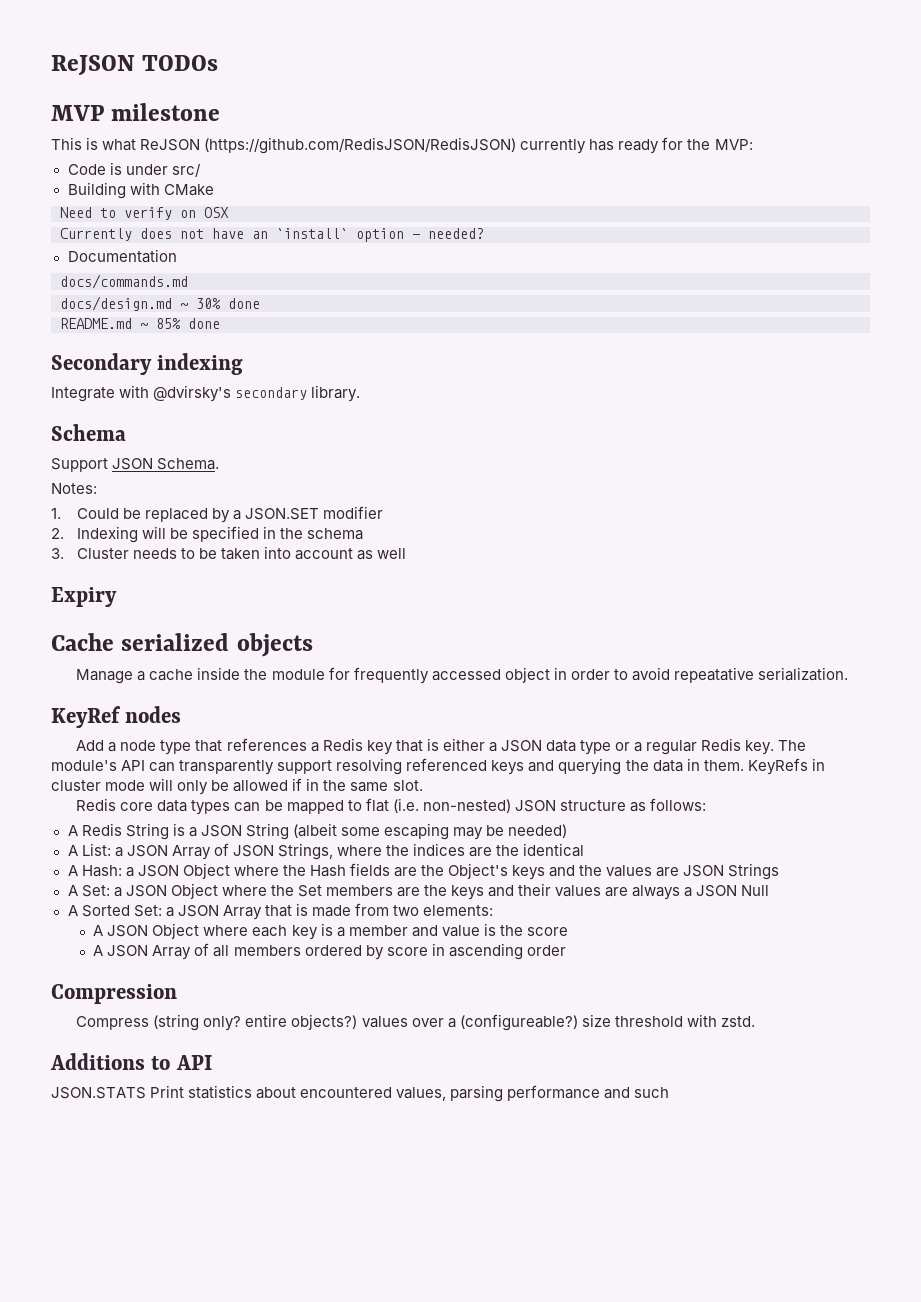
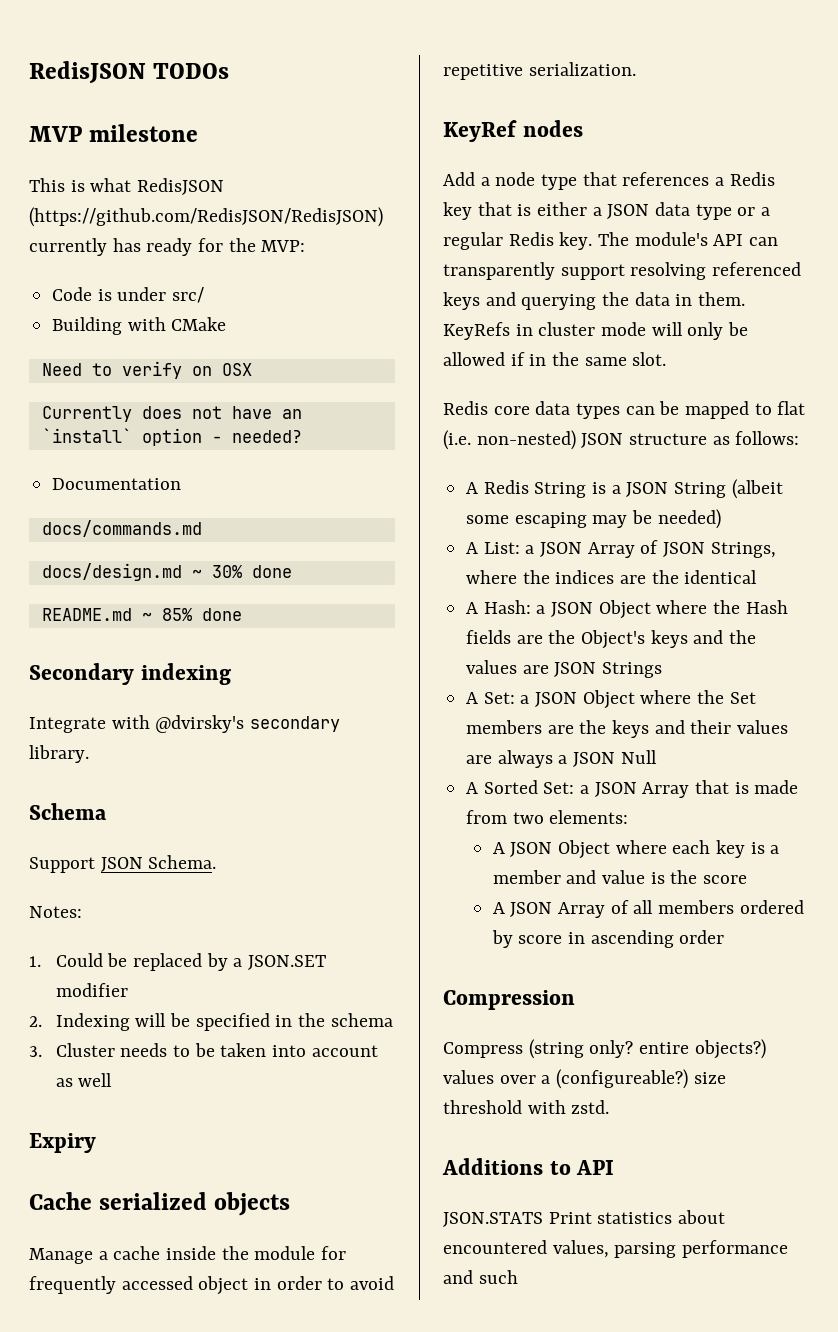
- ReJSON TODOs
+ RedisJSON TODOs
- This is what ReJSON (https://github.com/RedisJSON/RedisJSON) currently has ready for the MVP:
+ This is what RedisJSON (https://github.com/RedisJSON/RedisJSON) currently has ready for the MVP:
- Manage a cache inside the module for frequently accessed object in order to avoid repeatative serialization.
+ Manage a cache inside the module for frequently accessed object in order to avoid repetitive serialization.

